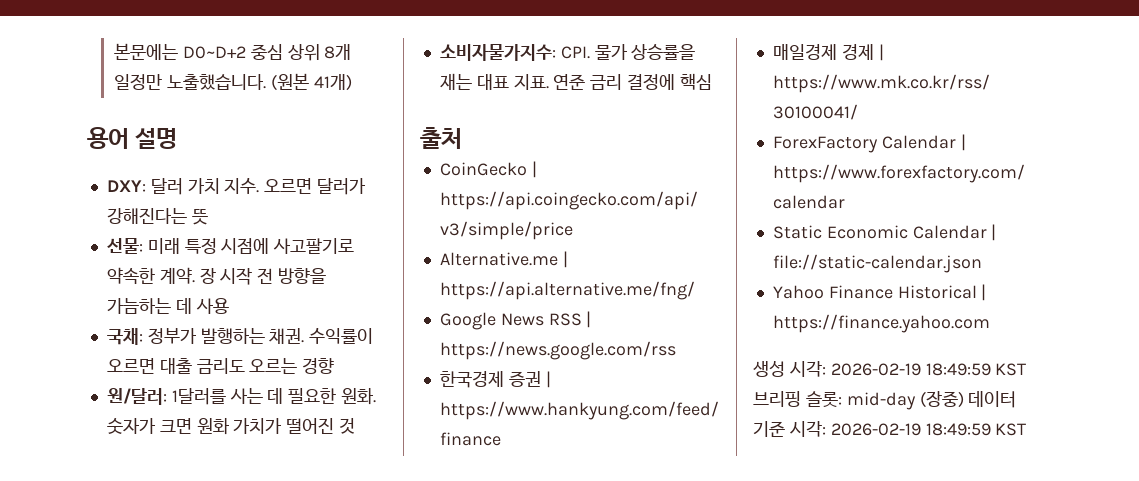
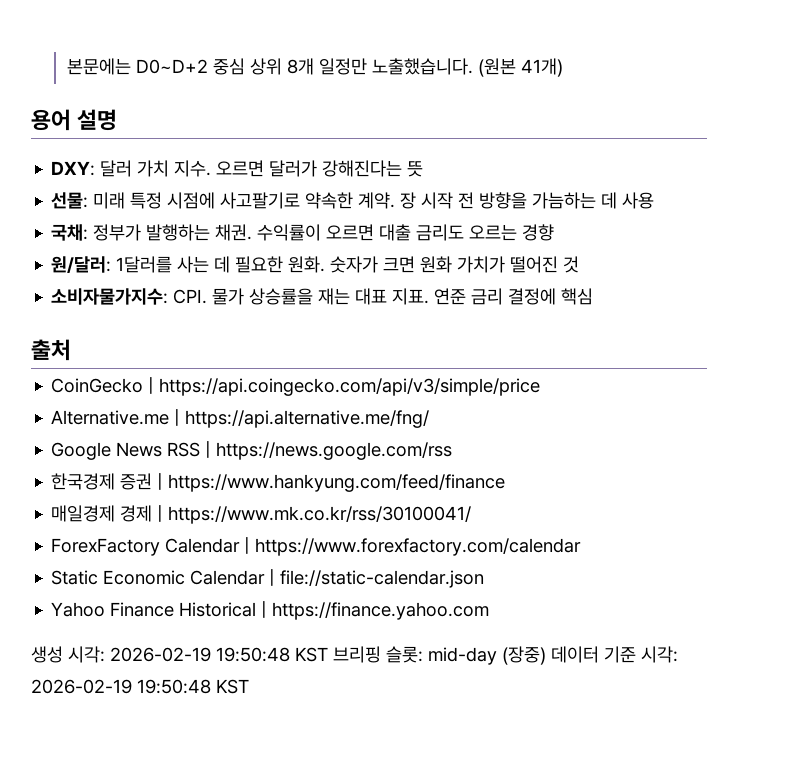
- 생성 시각: 2026-02-19 18:49:59 KST 브리핑 슬롯: mid-day (장중) 데이터 기준 시각: 2026-02-19 18:49:59 KST
+ 생성 시각: 2026-02-19 19:50:48 KST 브리핑 슬롯: mid-day (장중) 데이터 기준 시각: 2026-02-19 19:50:48 KST

